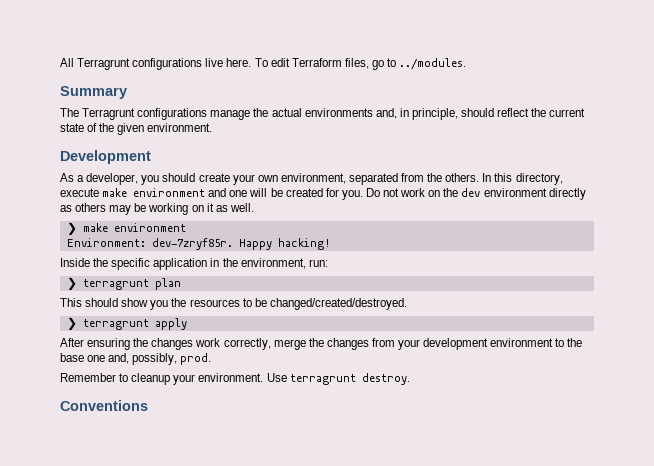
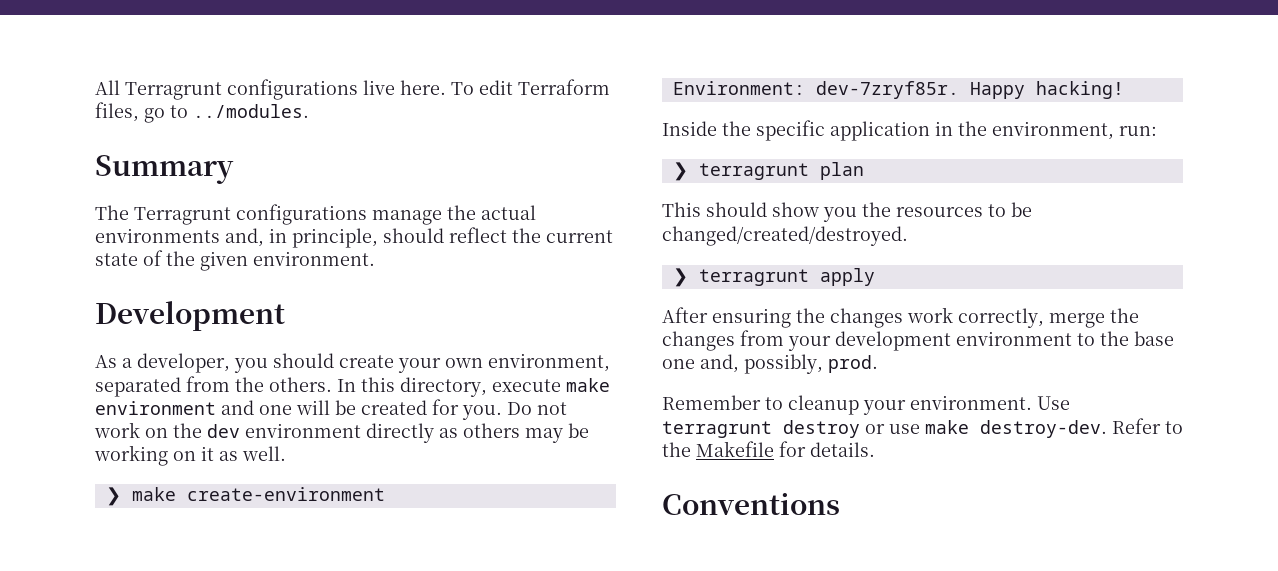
- ❯ make environment
+ ❯ make create-environment
- Use terragrunt destroy.
+ Use terragrunt destroy or use make destroy-dev. Refer to the Makefile for details.

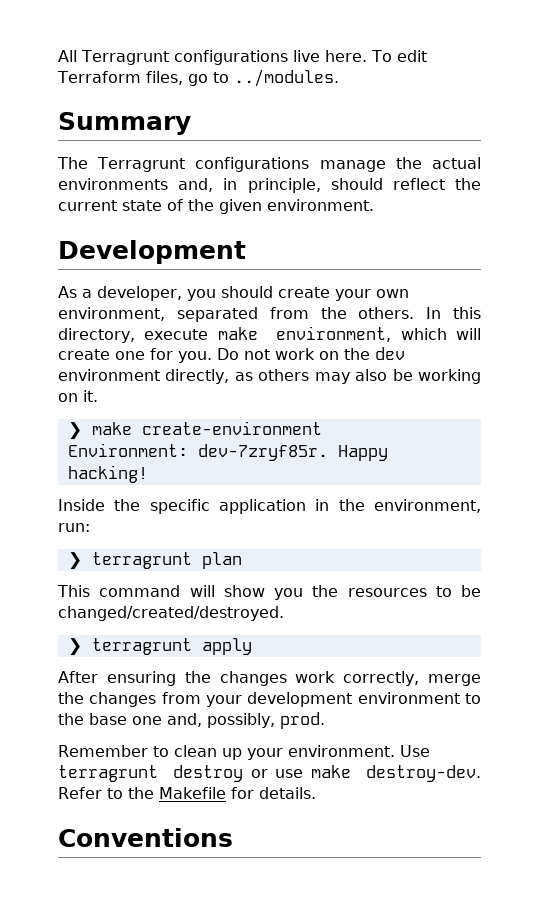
- In this directory, execute make environment and one will be created for you.
+ In this directory, execute make environment, which will create one for you.
- Do not work on the dev environment directly as others may be working on it as well.
+ Do not work on the dev environment directly, as others may also be working on it.
- This should show you the resources to be changed/created/destroyed.
+ This command will show you the resources to be changed/created/destroyed.
- Remember to cleanup your environment.
+ Remember to clean up your environment.

